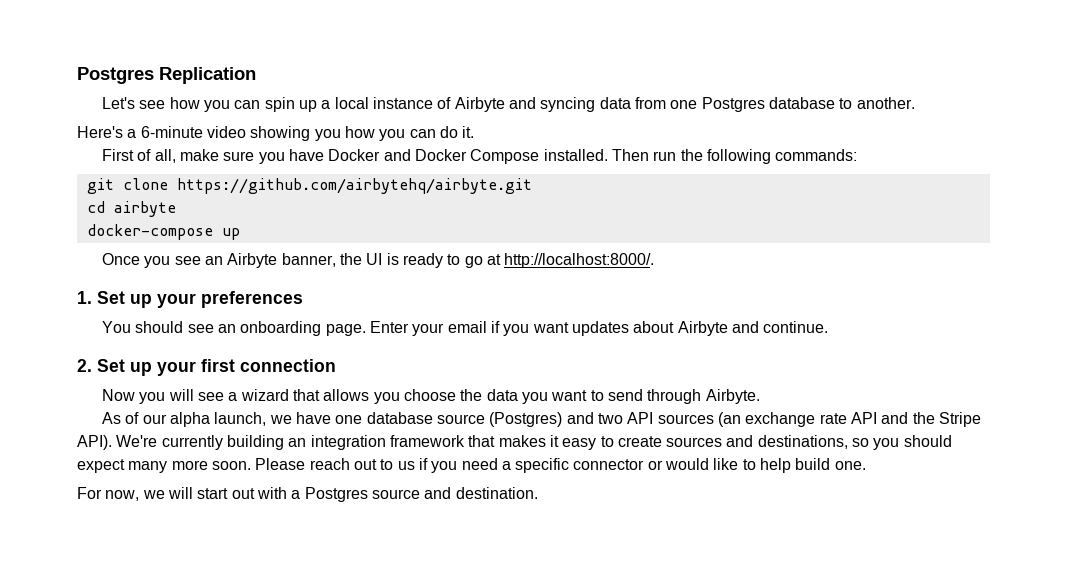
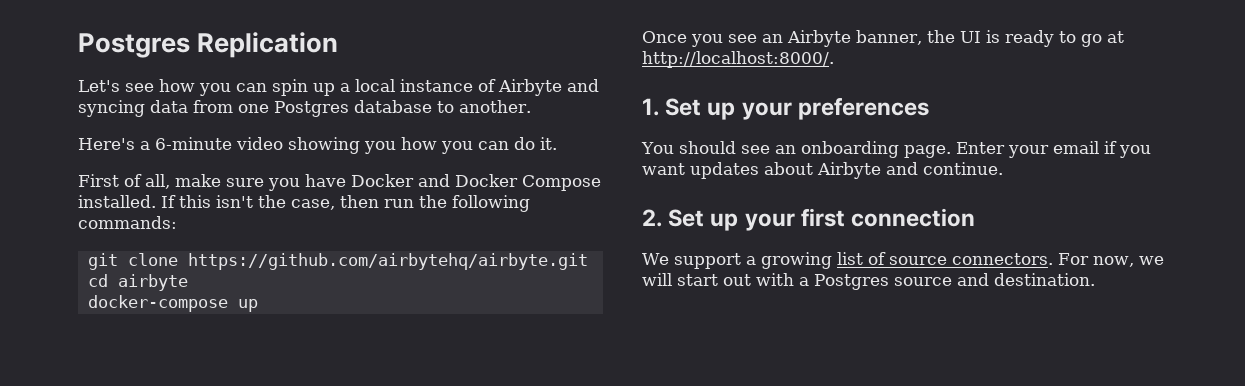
- Then run the following commands:
+ If this isn't the case, then run the following commands:
- Now you will see a wizard that allows you choose the data you want to send through Airbyte.
- As of our alpha launch, we have one database source (Postgres) and two API sources (an exchange rate API and the Stripe API). We're currently building an integration framework that makes it easy to create sources and destinations, so you should expect many more soon. Please reach out to us if you need a specific connector or would like to help build one.
- For now, we will start out with a Postgres source and destination.
+ We support a growing list of source connectors. For now, we will start out with a Postgres source and destination.

